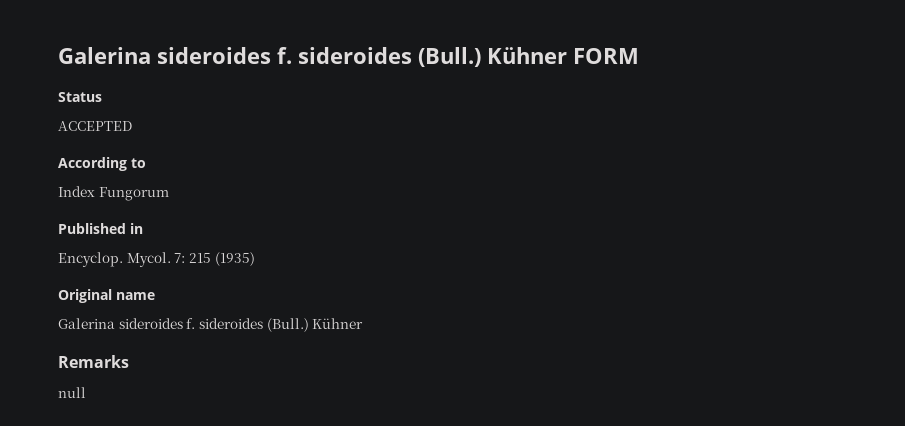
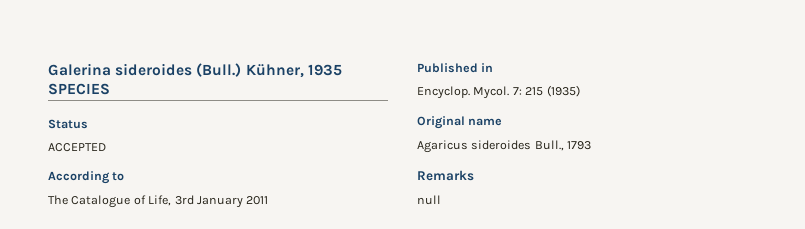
- Galerina sideroides f. sideroides (Bull.) Kühner FORM
+ Galerina sideroides (Bull.) Kühner, 1935 SPECIES
- Index Fungorum
+ The Catalogue of Life, 3rd January 2011
  Original name
- Galerina sideroides f. sideroides (Bull.) Kühner
+ Agaricus sideroides Bull., 1793

